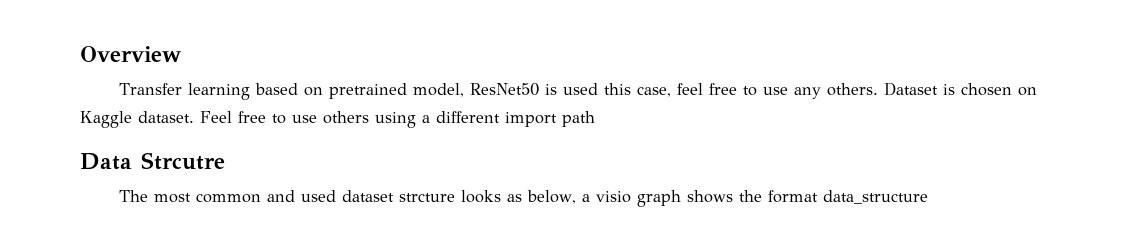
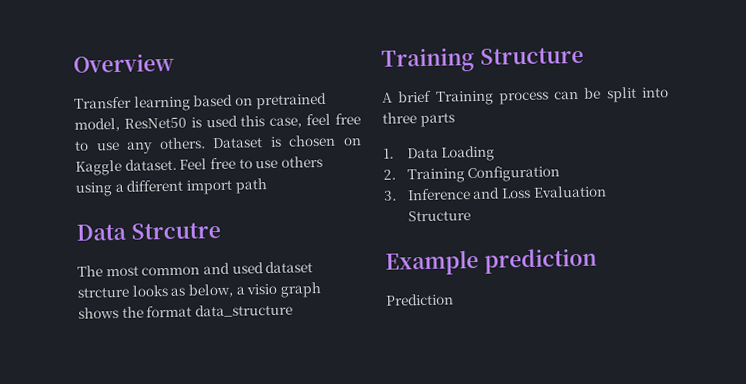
+ Training Structure
+ A brief Training process can be split into three parts
+ 1. Data Loading
+ 2. Training Configuration
+ 3. Inference and Loss Evaluation Structure
+ Example prediction
+ Prediction

